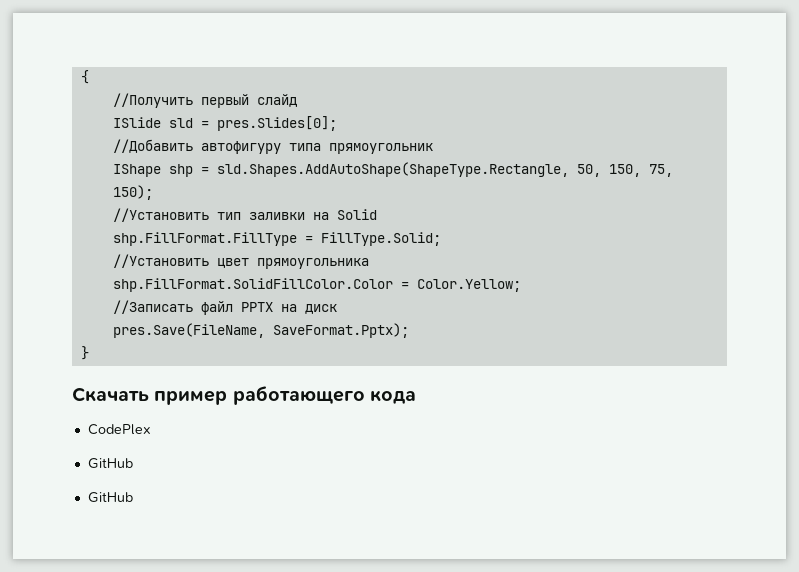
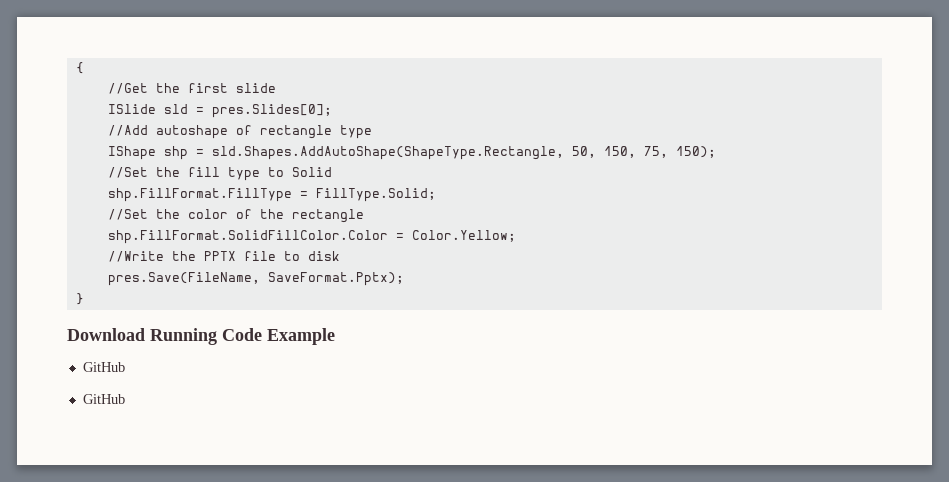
- //Получить первый слайд
+ //Get the first slide
- //Добавить автофигуру типа прямоугольник
+ //Add autoshape of rectangle type
- //Установить тип заливки на Solid
+ //Set the fill type to Solid
- //Установить цвет прямоугольника
+ //Set the color of the rectangle
  shp.FillFormat.SolidFillColor.Color = Color.Yellow;
- //Записать файл PPTX на диск
+ //Write the PPTX file to disk
  pres.Save(FileName, SaveFormat.Pptx);
  }
- Скачать пример работающего кода
- CodePlex
+ Download Running Code Example

